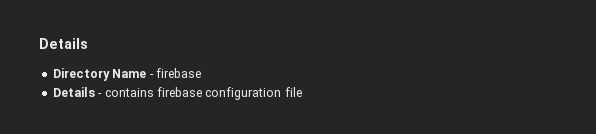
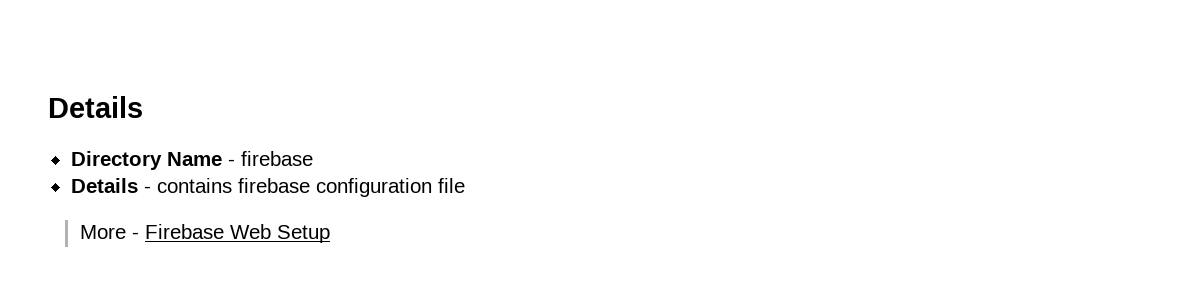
+ More - Firebase Web Setup

